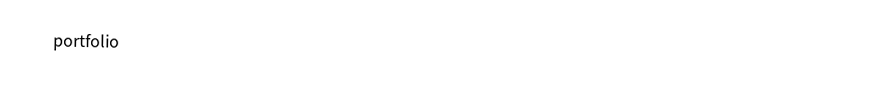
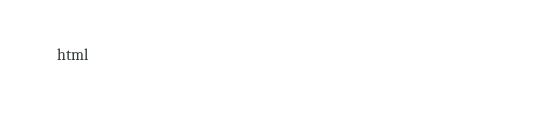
- portfolio
+ html

